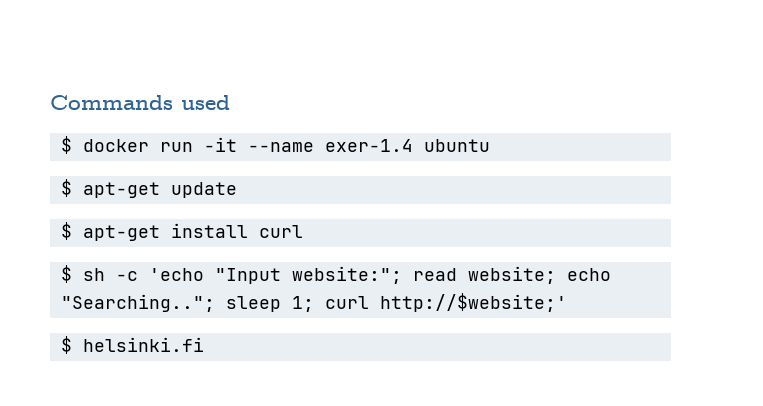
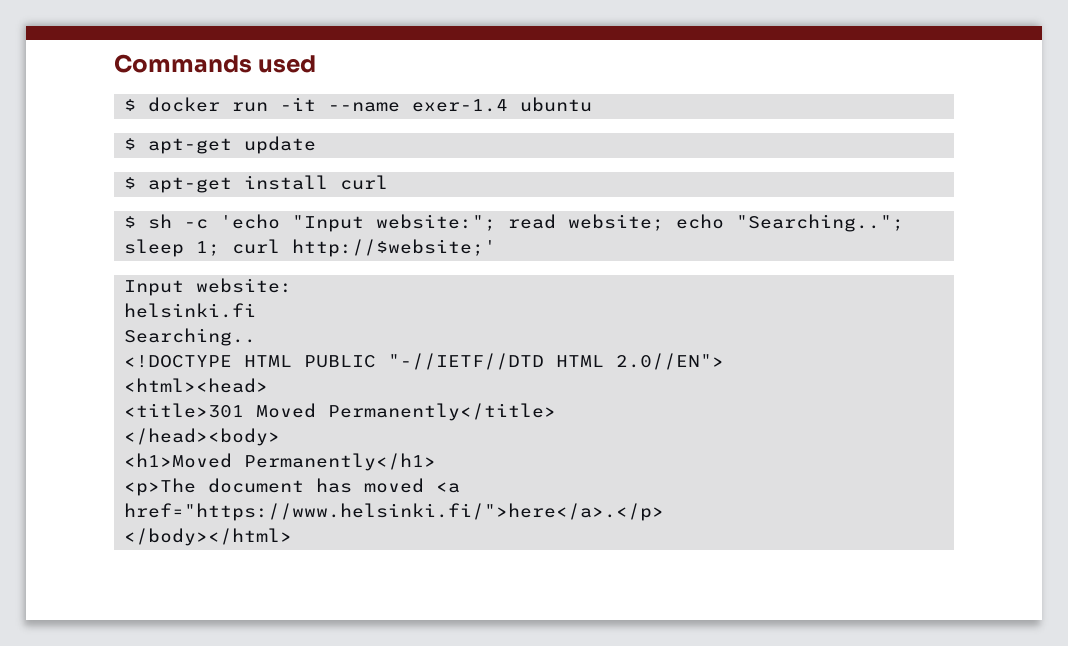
- $ helsinki.fi
+ Input website:
+ helsinki.fi
+ Searching..
+ <!DOCTYPE HTML PUBLIC "-//IETF//DTD HTML 2.0//EN">
+ <html><head>
+ <title>301 Moved Permanently</title>
+ </head><body>
+ <h1>Moved Permanently</h1>
+ <p>The document has moved <a href="https://www.helsinki.fi/">here</a>.</p>
+ </body></html>

